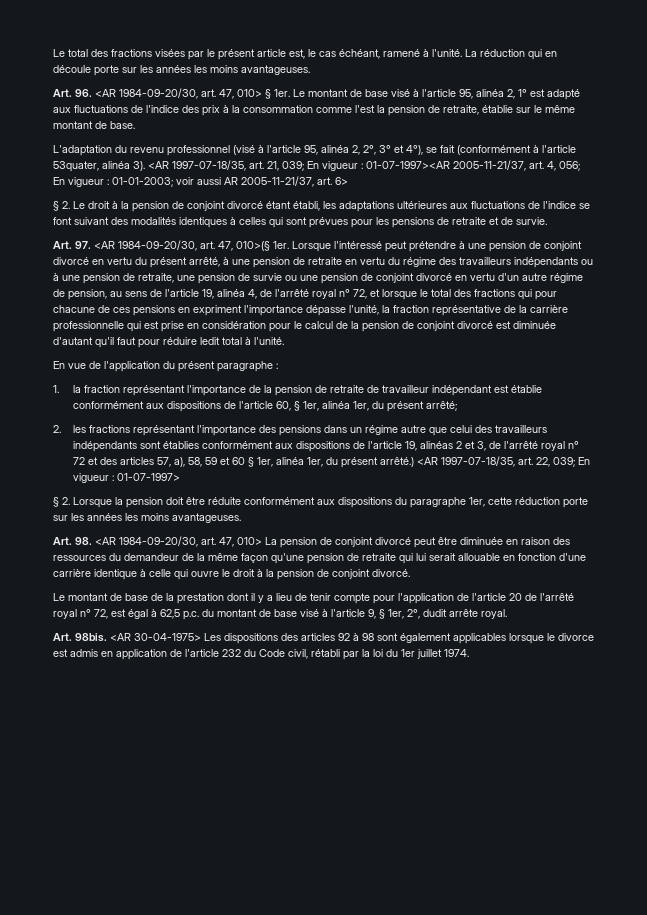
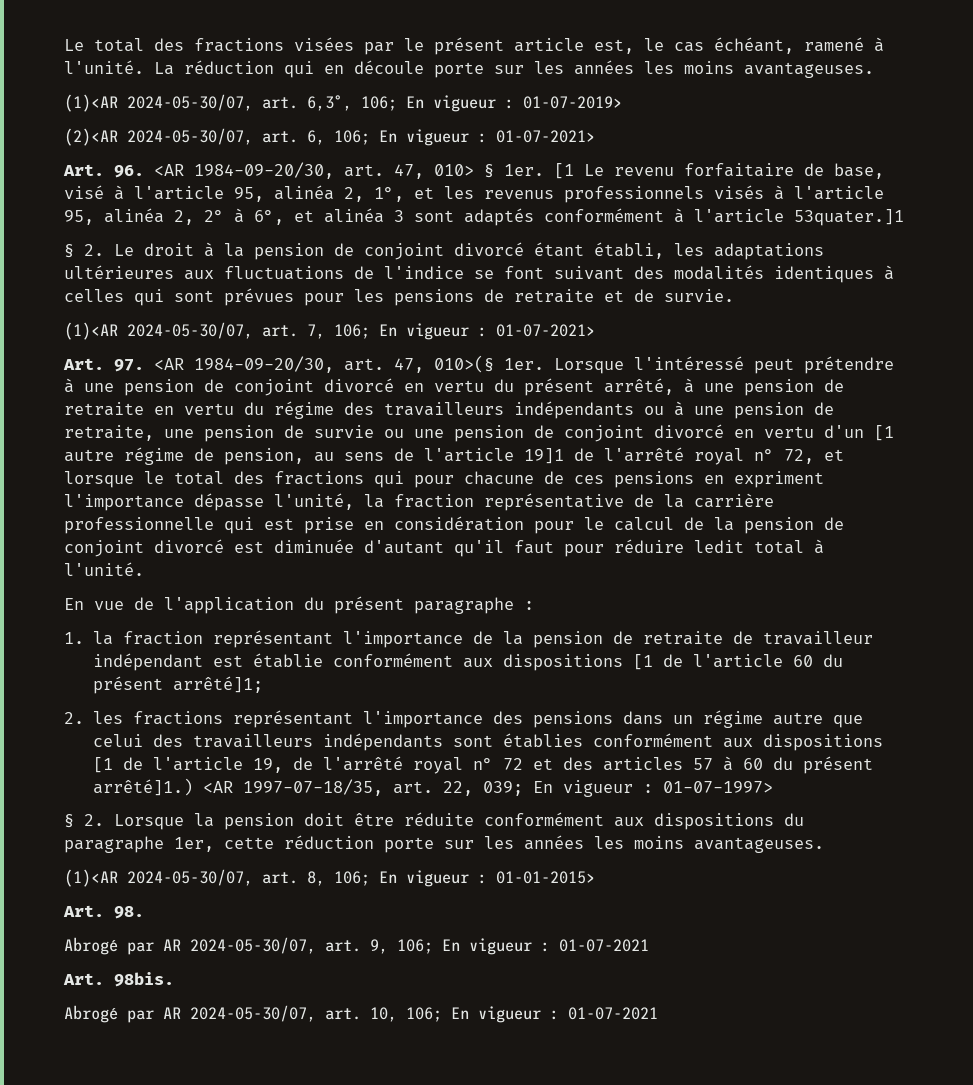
+ (1)<AR 2024-05-30/07, art. 6,3°, 106; En vigueur : 01-07-2019>
+ (2)<AR 2024-05-30/07, art. 6, 106; En vigueur : 01-07-2021>
- Le montant de base visé à l'article 95, alinéa 2, 1° est adapté aux fluctuations de l'indice des prix à la consommation comme l'est la pension de retraite, établie sur le même montant de base.
- L'adaptation du revenu professionnel (visé à l'article 95, alinéa 2, 2°, 3° et 4°), se fait (conformément à l'article 53quater, alinéa 3). <AR 1997-07-18/35, art. 21, 039; En vigueur : 01-07-1997><AR 2005-11-21/37, art. 4, 056; En vigueur : 01-01-2003; voir aussi AR 2005-11-21/37, art. 6>
+ [1 Le revenu forfaitaire de base, visé à l'article 95, alinéa 2, 1°, et les revenus professionnels visés à l'article 95, alinéa 2, 2° à 6°, et alinéa 3 sont adaptés conformément à l'article 53quater.]1
+ (1)<AR 2024-05-30/07, art. 7, 106; En vigueur : 01-07-2021>
- Lorsque l'intéressé peut prétendre à une pension de conjoint divorcé en vertu du présent arrêté, à une pension de retraite en vertu du régime des travailleurs indépendants ou à une pension de retraite, une pension de survie ou une pension de conjoint divorcé en vertu d'un autre régime de pension, au sens de l'article 19, alinéa 4, de l'arrêté royal n° 72, et lorsque le total des fractions qui pour chacune de ces pensions en expriment l'importance dépasse l'unité, la fraction représentative de la carrière professionnelle qui est prise en considération pour le calcul de la pension de conjoint divorcé est diminuée d'autant qu'il faut pour réduire ledit total à l'unité.
+ Lorsque l'intéressé peut prétendre à une pension de conjoint divorcé en vertu du présent arrêté, à une pension de retraite en vertu du régime des travailleurs indépendants ou à une pension de retraite, une pension de survie ou une pension de conjoint divorcé en vertu d'un [1 autre régime de pension, au sens de l'article 19]1 de l'arrêté royal n° 72, et lorsque le total des fractions qui pour chacune de ces pensions en expriment l'importance dépasse l'unité, la fraction représentative de la carrière professionnelle qui est prise en considération pour le calcul de la pension de conjoint divorcé est diminuée d'autant qu'il faut pour réduire ledit total à l'unité.
- 1. la fraction représentant l'importance de la pension de retraite de travailleur indépendant est établie conformément aux dispositions de l'article 60, § 1er, alinéa 1er, du présent arrêté;
+ 1. la fraction représentant l'importance de la pension de retraite de travailleur indépendant est établie conformément aux dispositions [1 de l'article 60 du présent arrêté]1;
- 2. les fractions représentant l'importance des pensions dans un régime autre que celui des travailleurs indépendants sont établies conformément aux dispositions de l'article 19, alinéas 2 et 3, de l'arrêté royal n° 72 et des articles 57, a), 58, 59 et 60 § 1er, alinéa 1er, du présent arrêté.)
+ 2. les fractions représentant l'importance des pensions dans un régime autre que celui des travailleurs indépendants sont établies conformément aux dispositions [1 de l'article 19, de l'arrêté royal n° 72 et des articles 57 à 60 du présent arrêté]1.)
- Art. 98. <AR 1984-09-20/30, art. 47, 010> La pension de conjoint divorcé peut être diminuée en raison des ressources du demandeur de la même façon qu'une pension de retraite qui lui serait allouable en fonction d'une carrière identique à celle qui ouvre le droit à la pension de conjoint divorcé.
- Le montant de base de la prestation dont il y a lieu de tenir compte pour l'application de l'article 20 de l'arrêté royal n° 72, est égal à 62,5 p.c. du montant de base visé à l'article 9, § 1er, 2°, dudit arrête royal.
- Art. 98bis. <AR 30-04-1975> Les dispositions des articles 92 à 98 sont également applicables lorsque le divorce est admis en application de l'article 232 du Code civil, rétabli par la loi du 1er juillet 1974.
+ (1)<AR 2024-05-30/07, art. 8, 106; En vigueur : 01-01-2015>
+ Art. 98.
+ Abrogé par AR 2024-05-30/07, art. 9, 106; En vigueur : 01-07-2021
+ Art. 98bis.
+ Abrogé par AR 2024-05-30/07, art. 10, 106; En vigueur : 01-07-2021

